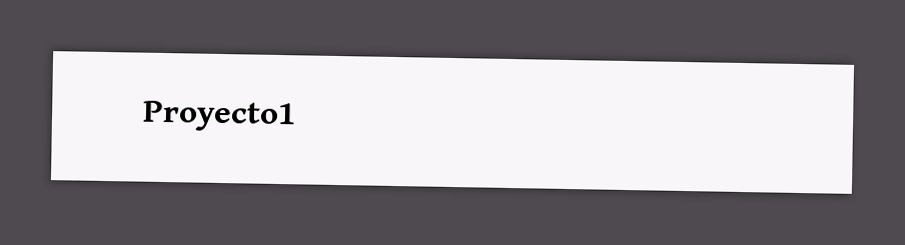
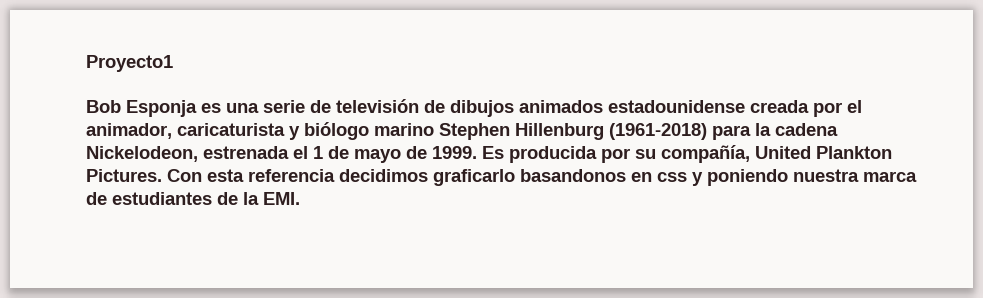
+ Bob Esponja es una serie de televisión de dibujos animados estadounidense creada por el animador, caricaturista y biólogo marino Stephen Hillenburg (1961-2018) para la cadena Nickelodeon, estrenada el 1 de mayo de 1999. Es producida por su compañía, United Plankton Pictures. Con esta referencia decidimos graficarlo basandonos en css y poniendo nuestra marca de estudiantes de la EMI.

